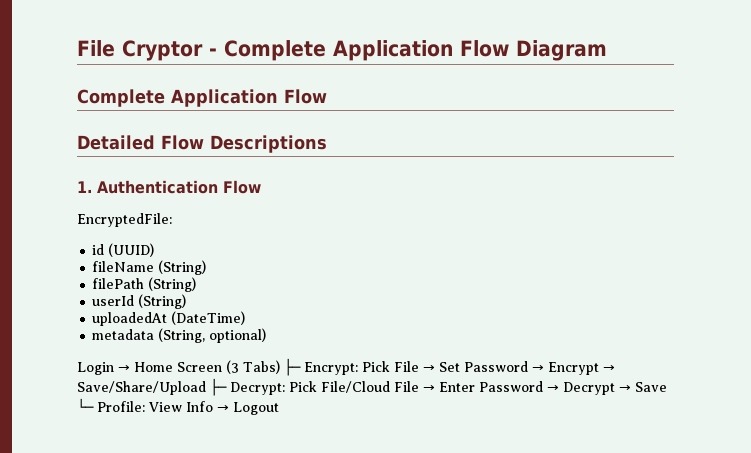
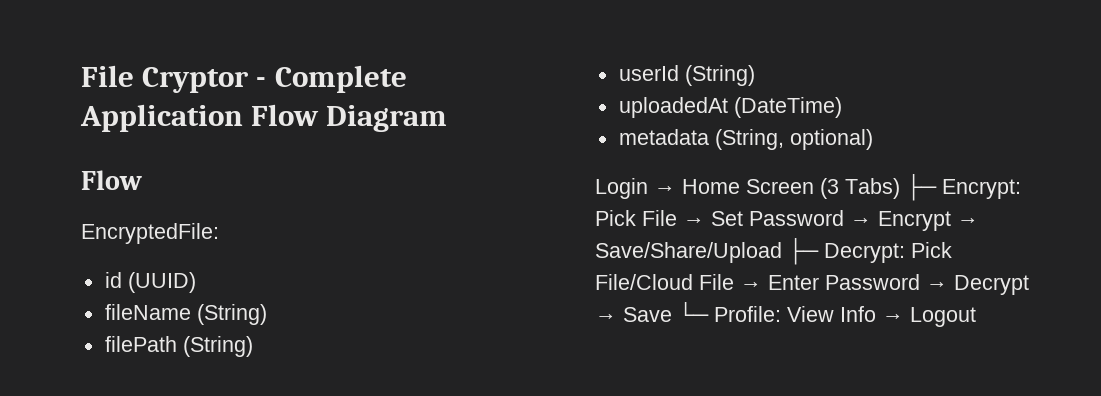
  File Cryptor - Complete Application Flow Diagram
- Complete Application Flow
- Detailed Flow Descriptions
- 1. Authentication Flow
+ Flow

